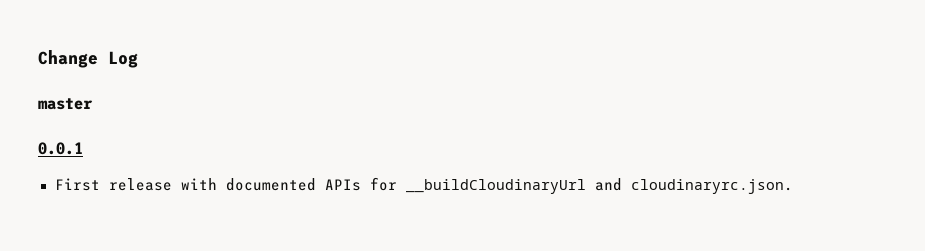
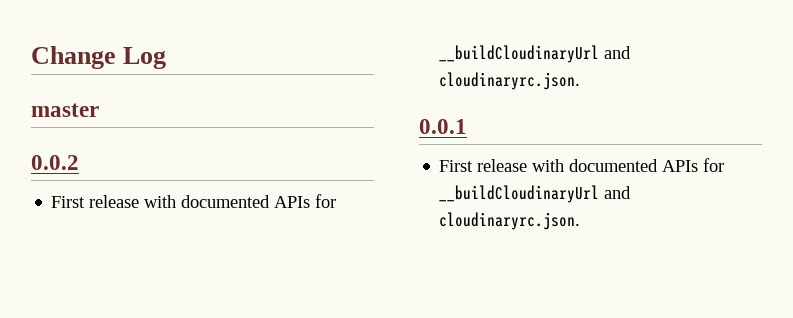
+ 0.0.2
+ First release with documented APIs for __buildCloudinaryUrl and cloudinaryrc.json.

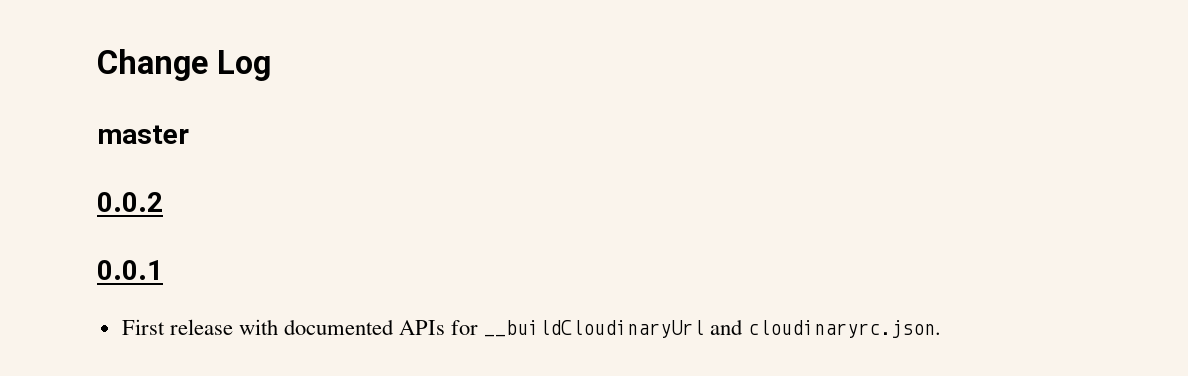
  0.0.2
- First release with documented APIs for __buildCloudinaryUrl and cloudinaryrc.json.

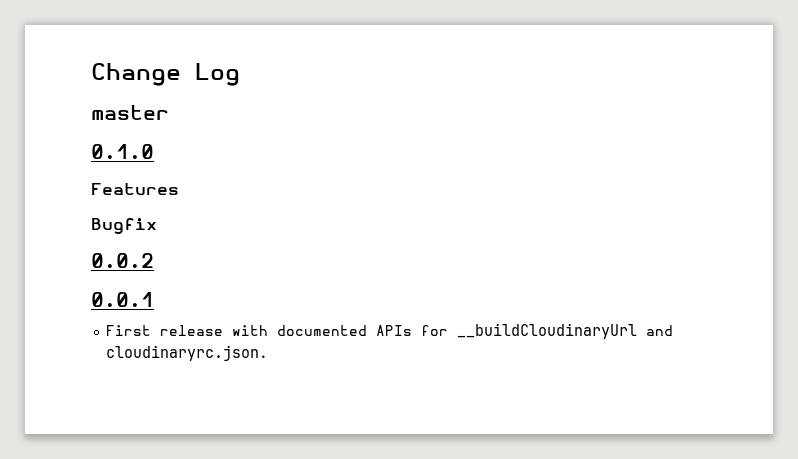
+ 0.1.0
+ Features
+ Bugfix

